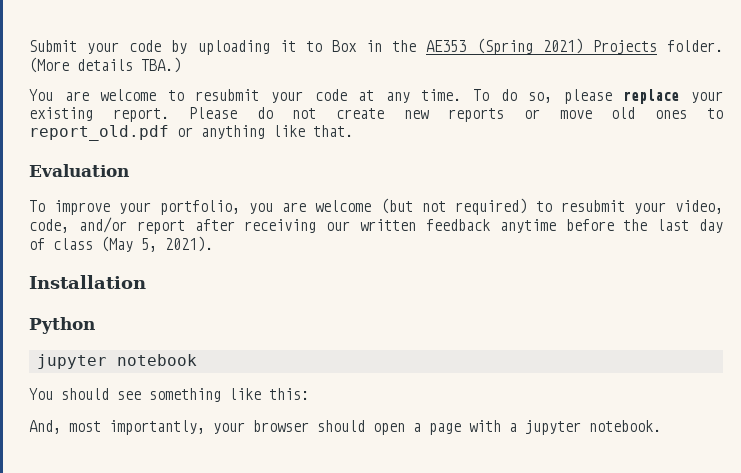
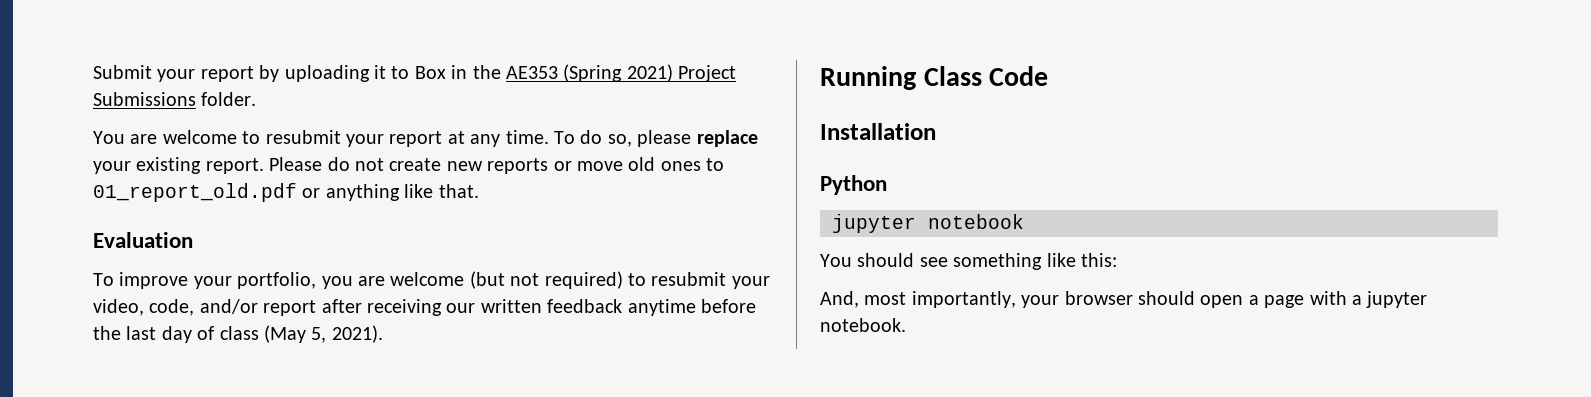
- Submit your code by uploading it to Box in the AE353 (Spring 2021) Projects folder. (More details TBA.)
+ Submit your report by uploading it to Box in the AE353 (Spring 2021) Project Submissions folder.
- You are welcome to resubmit your code at any time.
+ You are welcome to resubmit your report at any time.
- Please do not create new reports or move old ones to report_old.pdf or anything like that.
+ Please do not create new reports or move old ones to 01_report_old.pdf or anything like that.
+ Running Class Code

